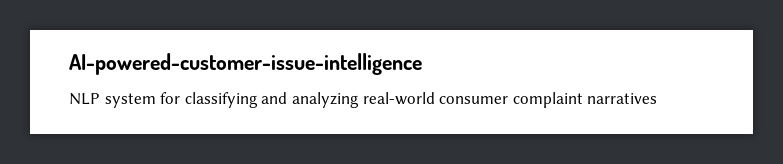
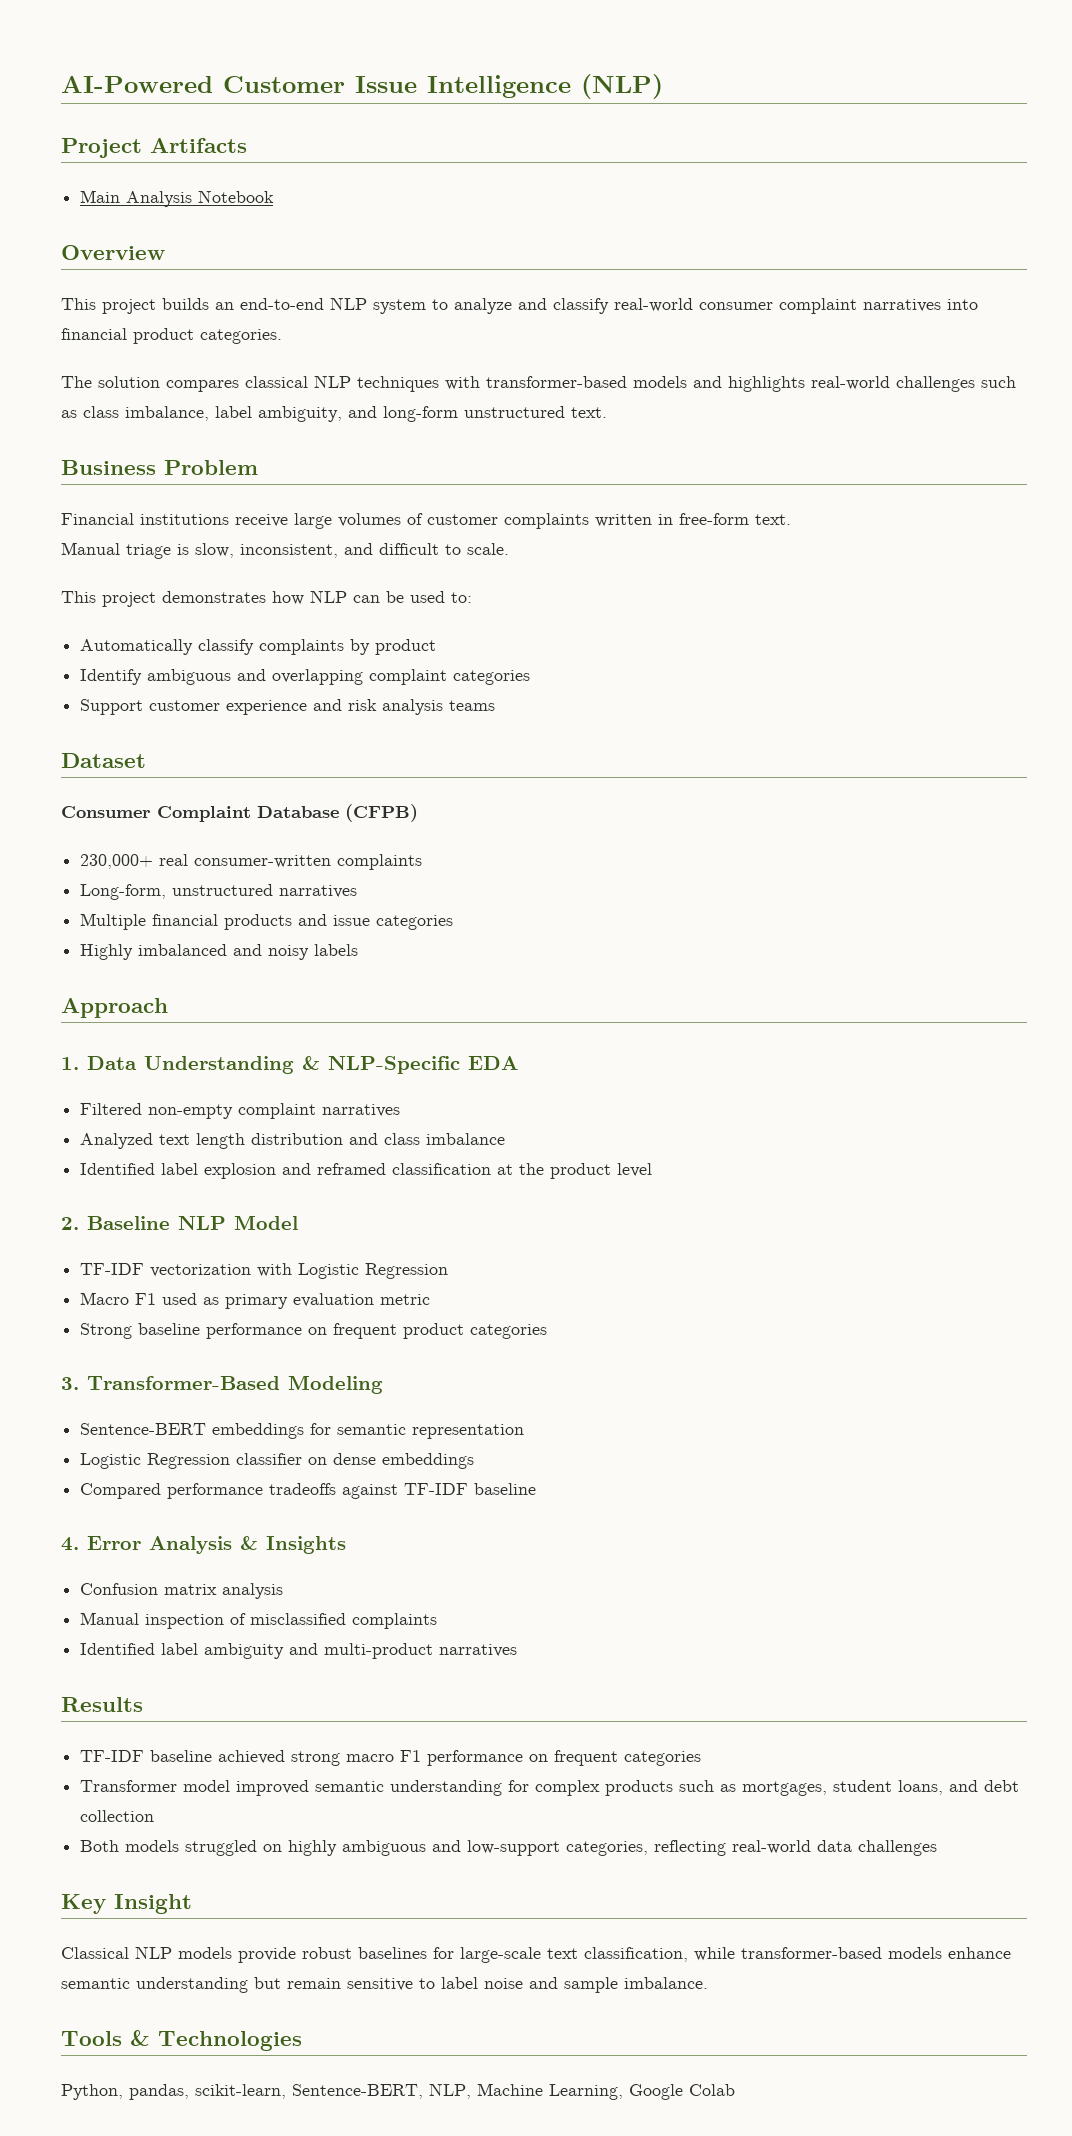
- AI-powered-customer-issue-intelligence
- NLP system for classifying and analyzing real-world consumer complaint narratives
+ AI-Powered Customer Issue Intelligence (NLP)
+ Project Artifacts
+ Main Analysis Notebook
+ Overview
+ This project builds an end-to-end NLP system to analyze and classify real-world consumer complaint narratives into financial product categories.
+ The solution compares classical NLP techniques with transformer-based models and highlights real-world challenges such as class imbalance, label ambiguity, and long-form unstructured text.
+ Business Problem
+ Financial institutions receive large volumes of customer complaints written in free-form text.
+ Manual triage is slow, inconsistent, and difficult to scale.
+ This project demonstrates how NLP can be used to:
+ Automatically classify complaints by product
+ Identify ambiguous and overlapping complaint categories
+ Support customer experience and risk analysis teams
+ Dataset
+ Consumer Complaint Database (CFPB)
+ 230,000+ real consumer-written complaints
+ Long-form, unstructured narratives
+ Multiple financial products and issue categories
+ Highly imbalanced and noisy labels
+ Approach
+ 1. Data Understanding & NLP-Specific EDA
+ Filtered non-empty complaint narratives
+ Analyzed text length distribution and class imbalance
+ Identified label explosion and reframed classification at the product level
+ 2. Baseline NLP Model
+ TF-IDF vectorization with Logistic Regression
+ Macro F1 used as primary evaluation metric
+ Strong baseline performance on frequent product categories
+ 3. Transformer-Based Modeling
+ Sentence-BERT embeddings for semantic representation
+ Logistic Regression classifier on dense embeddings
+ Compared performance tradeoffs against TF-IDF baseline
+ 4. Error Analysis & Insights
+ Confusion matrix analysis
+ Manual inspection of misclassified complaints
+ Identified label ambiguity and multi-product narratives
+ Results
+ TF-IDF baseline achieved strong macro F1 performance on frequent categories
+ Transformer model improved semantic understanding for complex products such as mortgages, student loans, and debt collection
+ Both models struggled on highly ambiguous and low-support categories, reflecting real-world data challenges
+ Key Insight
+ Classical NLP models provide robust baselines for large-scale text classification, while transformer-based models enhance semantic understanding but remain sensitive to label noise and sample imbalance.
+ Tools & Technologies
+ Python, pandas, scikit-learn, Sentence-BERT, NLP, Machine Learning, Google Colab

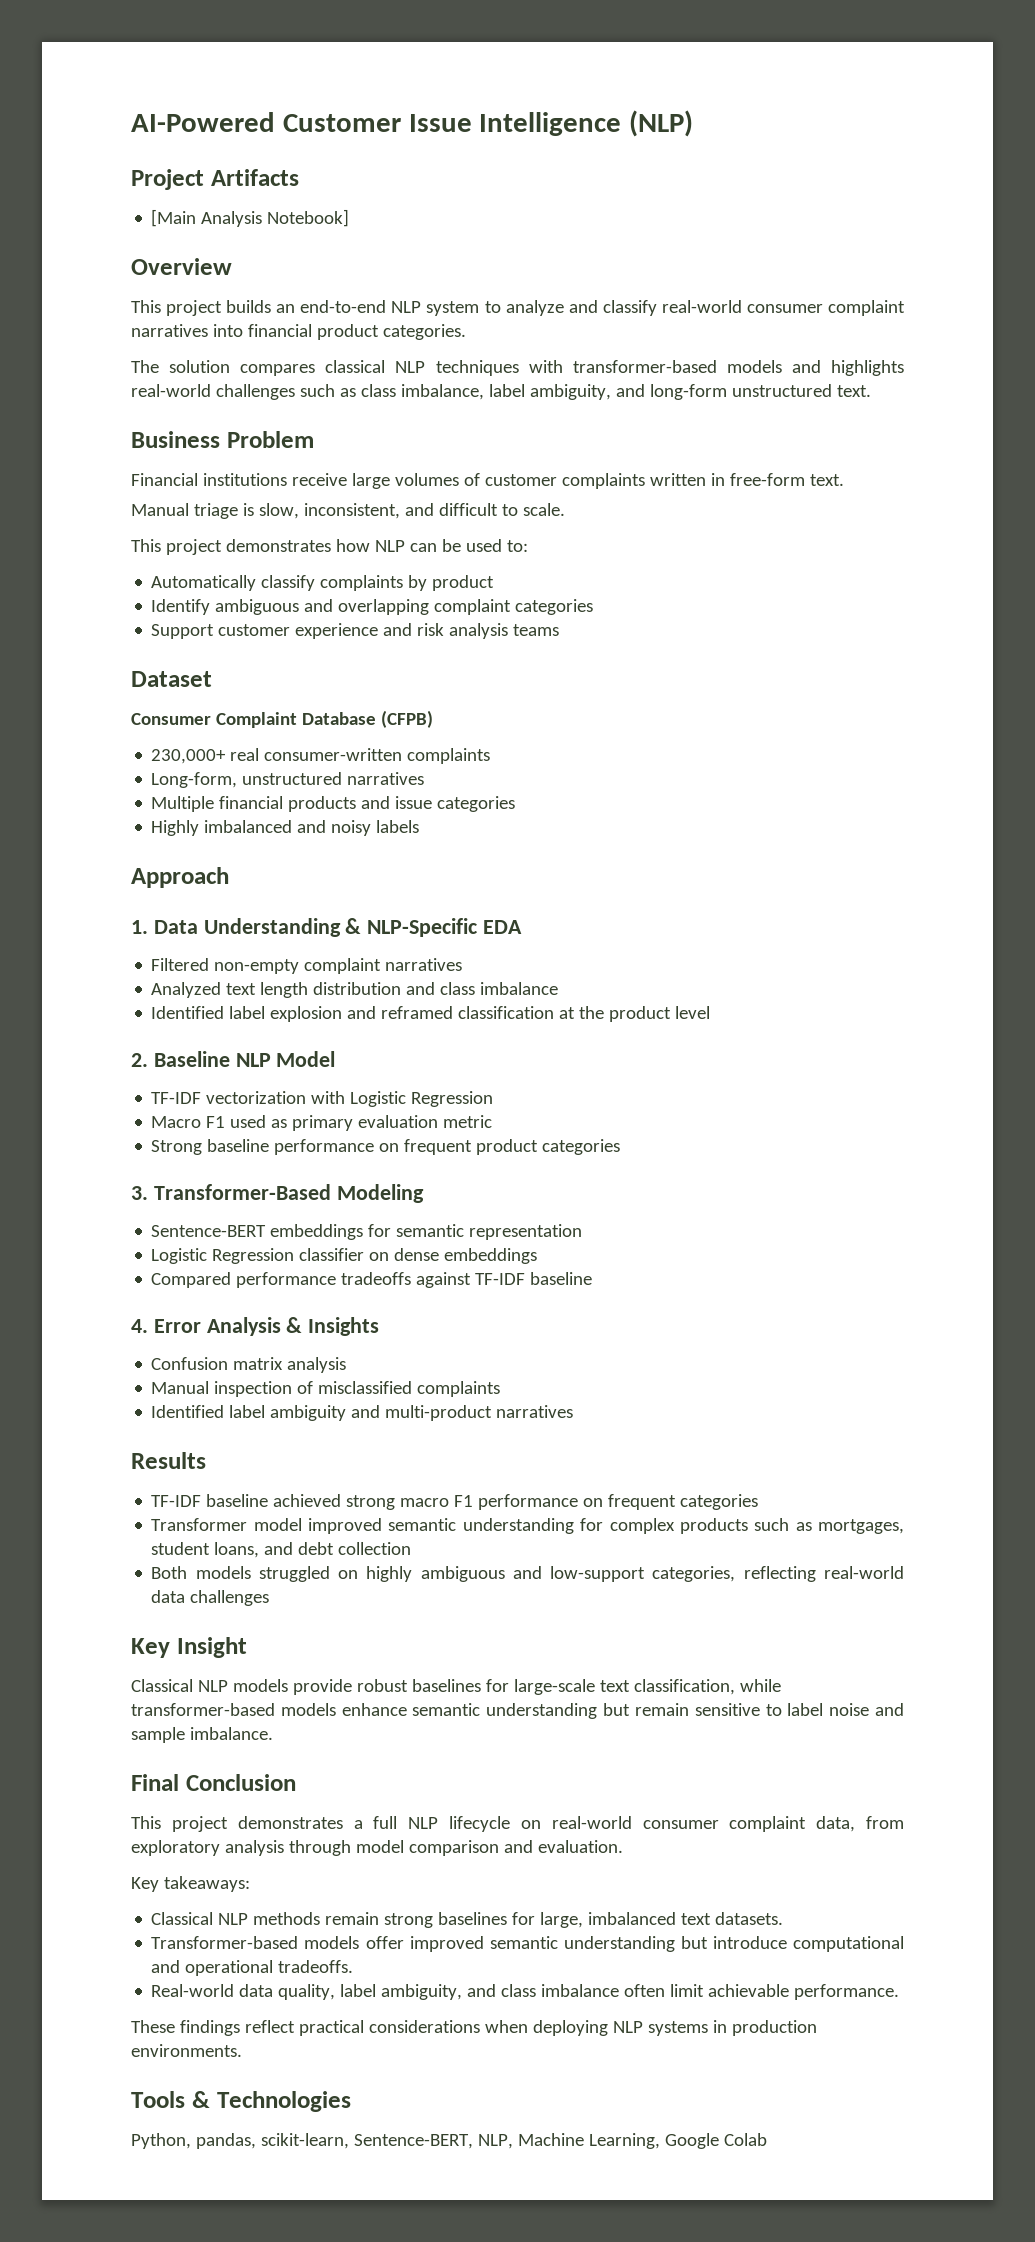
- Main Analysis Notebook
+ [Main Analysis Notebook]
+ Final Conclusion
+ This project demonstrates a full NLP lifecycle on real-world consumer complaint data, from exploratory analysis through model comparison and evaluation.
+ Key takeaways:
+ Classical NLP methods remain strong baselines for large, imbalanced text datasets.
+ Transformer-based models offer improved semantic understanding but introduce computational and operational tradeoffs.
+ Real-world data quality, label ambiguity, and class imbalance often limit achievable performance.
+ These findings reflect practical considerations when deploying NLP systems in production environments.

